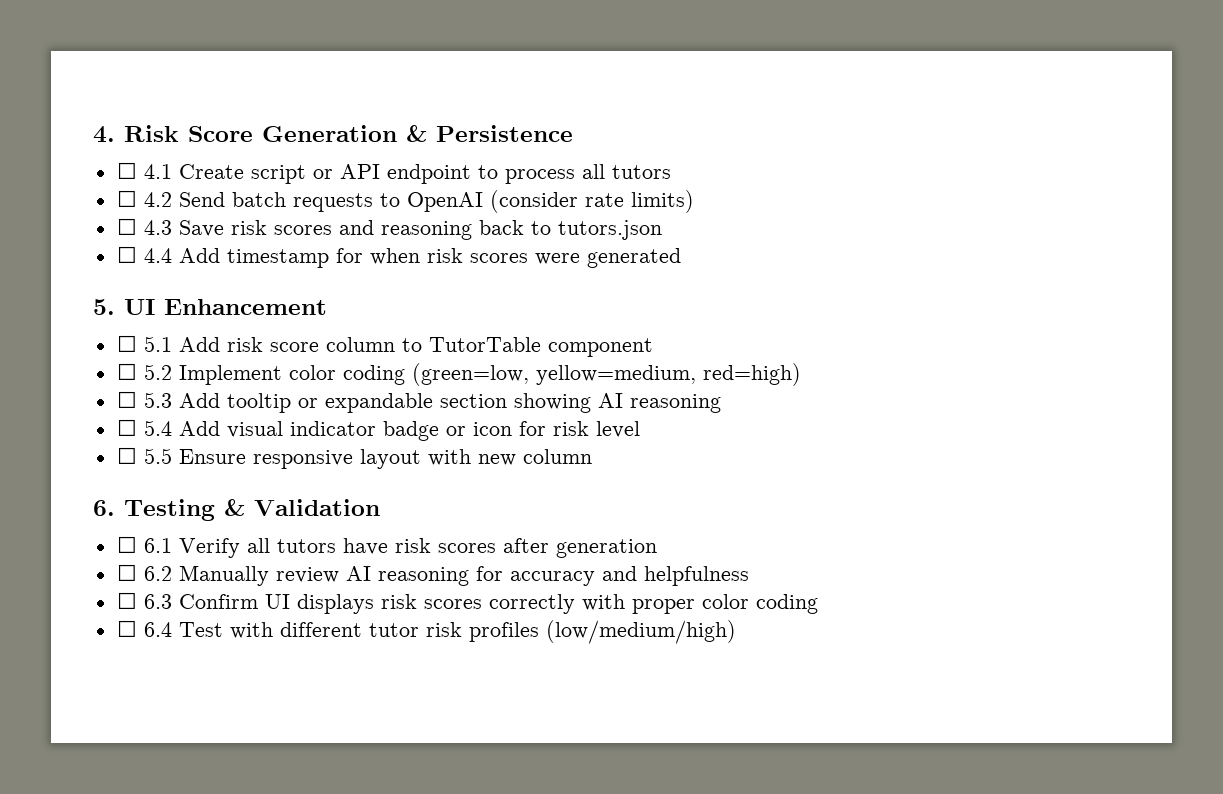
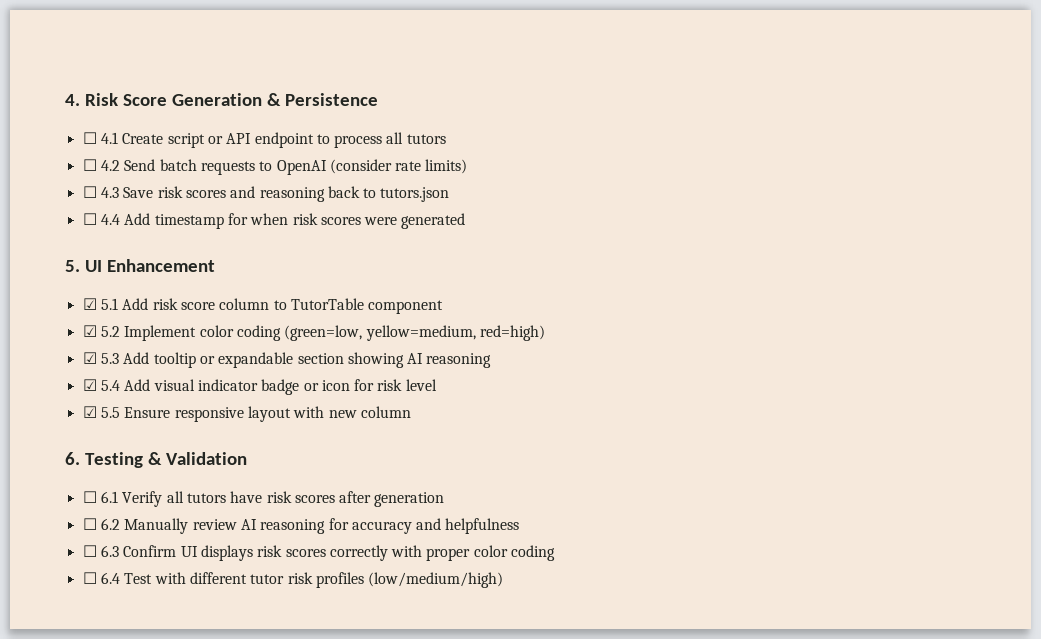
- ☐ 5.1 Add risk score column to TutorTable component
+ ☑ 5.1 Add risk score column to TutorTable component
- ☐ 5.2 Implement color coding (green=low, yellow=medium, red=high)
+ ☑ 5.2 Implement color coding (green=low, yellow=medium, red=high)
- ☐ 5.3 Add tooltip or expandable section showing AI reasoning
+ ☑ 5.3 Add tooltip or expandable section showing AI reasoning
- ☐ 5.4 Add visual indicator badge or icon for risk level
+ ☑ 5.4 Add visual indicator badge or icon for risk level
- ☐ 5.5 Ensure responsive layout with new column
+ ☑ 5.5 Ensure responsive layout with new column

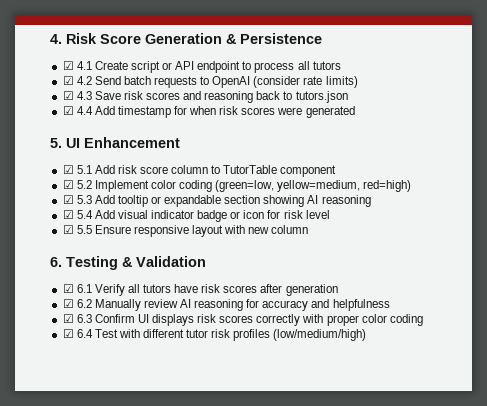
- ☐ 4.1 Create script or API endpoint to process all tutors
+ ☑ 4.1 Create script or API endpoint to process all tutors
- ☐ 4.2 Send batch requests to OpenAI (consider rate limits)
+ ☑ 4.2 Send batch requests to OpenAI (consider rate limits)
- ☐ 4.3 Save risk scores and reasoning back to tutors.json
+ ☑ 4.3 Save risk scores and reasoning back to tutors.json
- ☐ 4.4 Add timestamp for when risk scores were generated
+ ☑ 4.4 Add timestamp for when risk scores were generated
- ☐ 6.1 Verify all tutors have risk scores after generation
+ ☑ 6.1 Verify all tutors have risk scores after generation
- ☐ 6.2 Manually review AI reasoning for accuracy and helpfulness
+ ☑ 6.2 Manually review AI reasoning for accuracy and helpfulness
- ☐ 6.3 Confirm UI displays risk scores correctly with proper color coding
+ ☑ 6.3 Confirm UI displays risk scores correctly with proper color coding
- ☐ 6.4 Test with different tutor risk profiles (low/medium/high)
+ ☑ 6.4 Test with different tutor risk profiles (low/medium/high)

